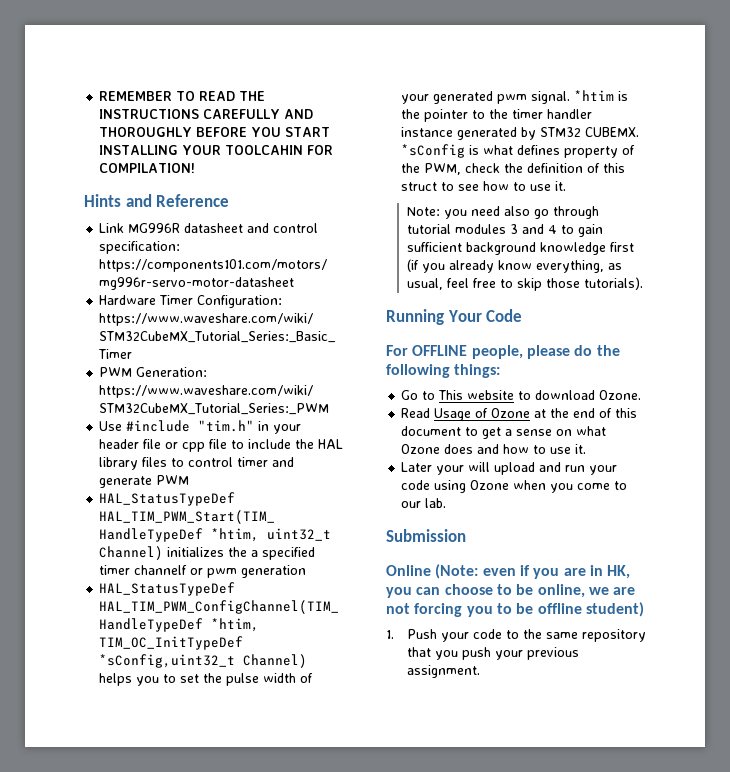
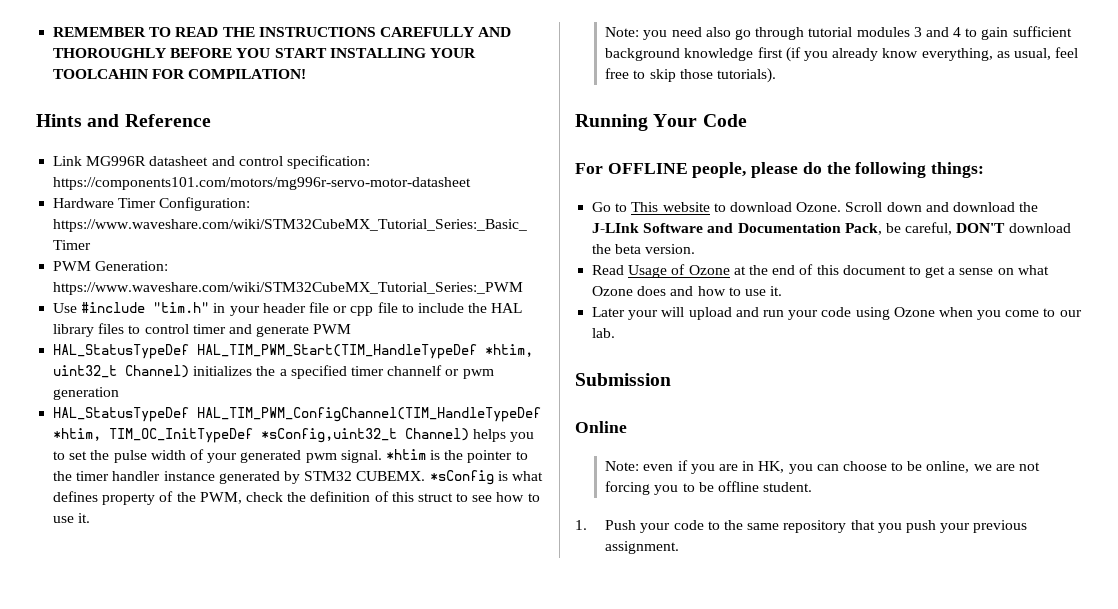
+ Scroll down and download the J-LInk Software and Documentation Pack, be careful, DON'T download the beta version.
- Online (Note: even if you are in HK, you can choose to be online, we are not forcing you to be offline student)
+ Online
+ Note: even if you are in HK, you can choose to be online, we are not forcing you to be offline student.

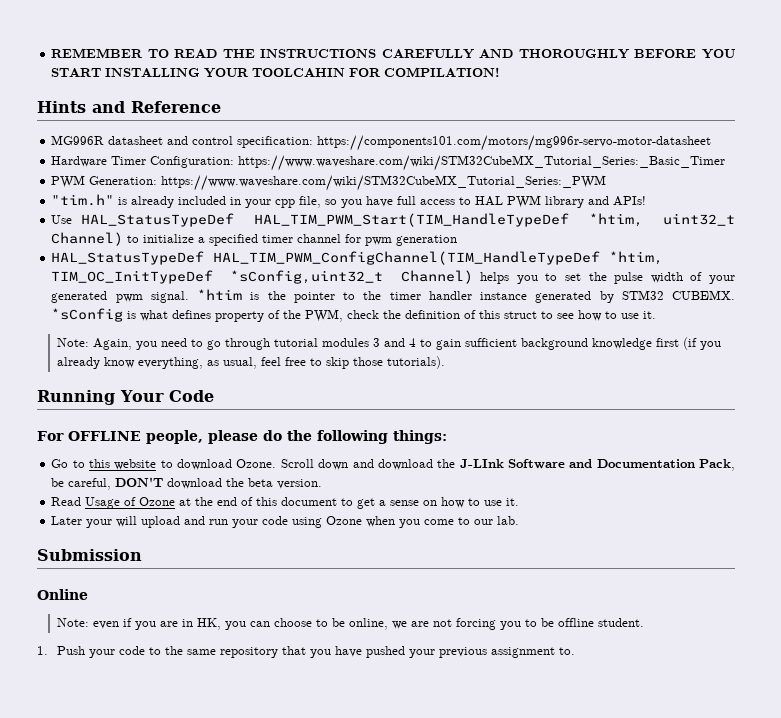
- Link MG996R datasheet and control specification: https://components101.com/motors/mg996r-servo-motor-datasheet
+ MG996R datasheet and control specification: https://components101.com/motors/mg996r-servo-motor-datasheet
- Use #include "tim.h" in your header file or cpp file to include the HAL library files to control timer and generate PWM
- HAL_StatusTypeDef HAL_TIM_PWM_Start(TIM_HandleTypeDef *htim, uint32_t Channel) initializes the a specified timer channelf or pwm generation
+ "tim.h" is already included in your cpp file, so you have full access to HAL PWM library and APIs!
+ Use HAL_StatusTypeDef HAL_TIM_PWM_Start(TIM_HandleTypeDef *htim, uint32_t Channel) to initialize a specified timer channel for pwm generation
- Note: you need also go through tutorial modules 3 and 4 to gain sufficient background knowledge first (if you already know everything, as usual, feel free to skip those tutorials).
+ Note: Again, you need to go through tutorial modules 3 and 4 to gain sufficient background knowledge first (if you already know everything, as usual, feel free to skip those tutorials).
- Go to This website to download Ozone.
+ Go to this website to download Ozone.
- Read Usage of Ozone at the end of this document to get a sense on what Ozone does and how to use it.
+ Read Usage of Ozone at the end of this document to get a sense on how to use it.
- 1. Push your code to the same repository that you push your previous assignment.
+ 1. Push your code to the same repository that you have pushed your previous assignment to.

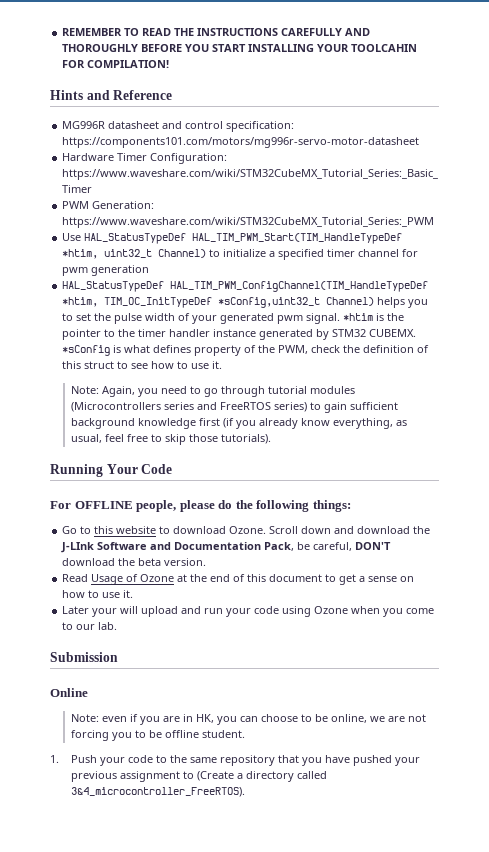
- "tim.h" is already included in your cpp file, so you have full access to HAL PWM library and APIs!
- Note: Again, you need to go through tutorial modules 3 and 4 to gain sufficient background knowledge first (if you already know everything, as usual, feel free to skip those tutorials).
+ Note: Again, you need to go through tutorial modules (Microcontrollers series and FreeRTOS series) to gain sufficient background knowledge first (if you already know everything, as usual, feel free to skip those tutorials).
- 1. Push your code to the same repository that you have pushed your previous assignment to.
+ 1. Push your code to the same repository that you have pushed your previous assignment to (Create a directory called 3&4_microcontroller_FreeRTOS).

